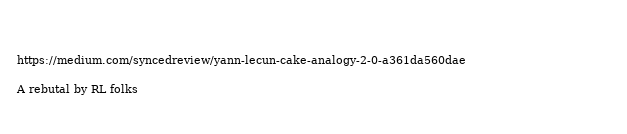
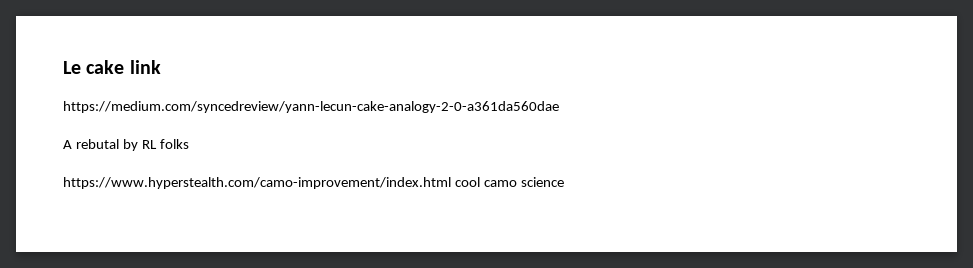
+ Le cake link
+ https://www.hyperstealth.com/camo-improvement/index.html cool camo science

